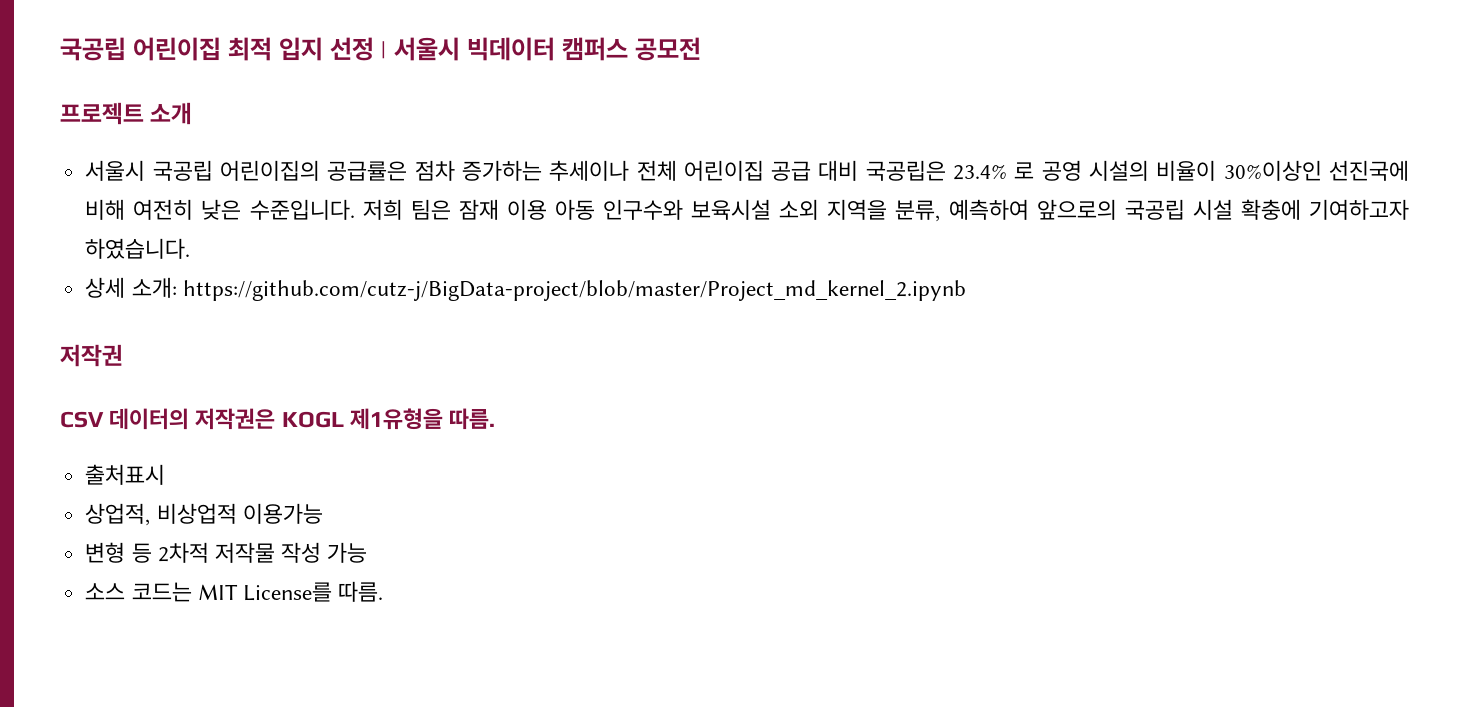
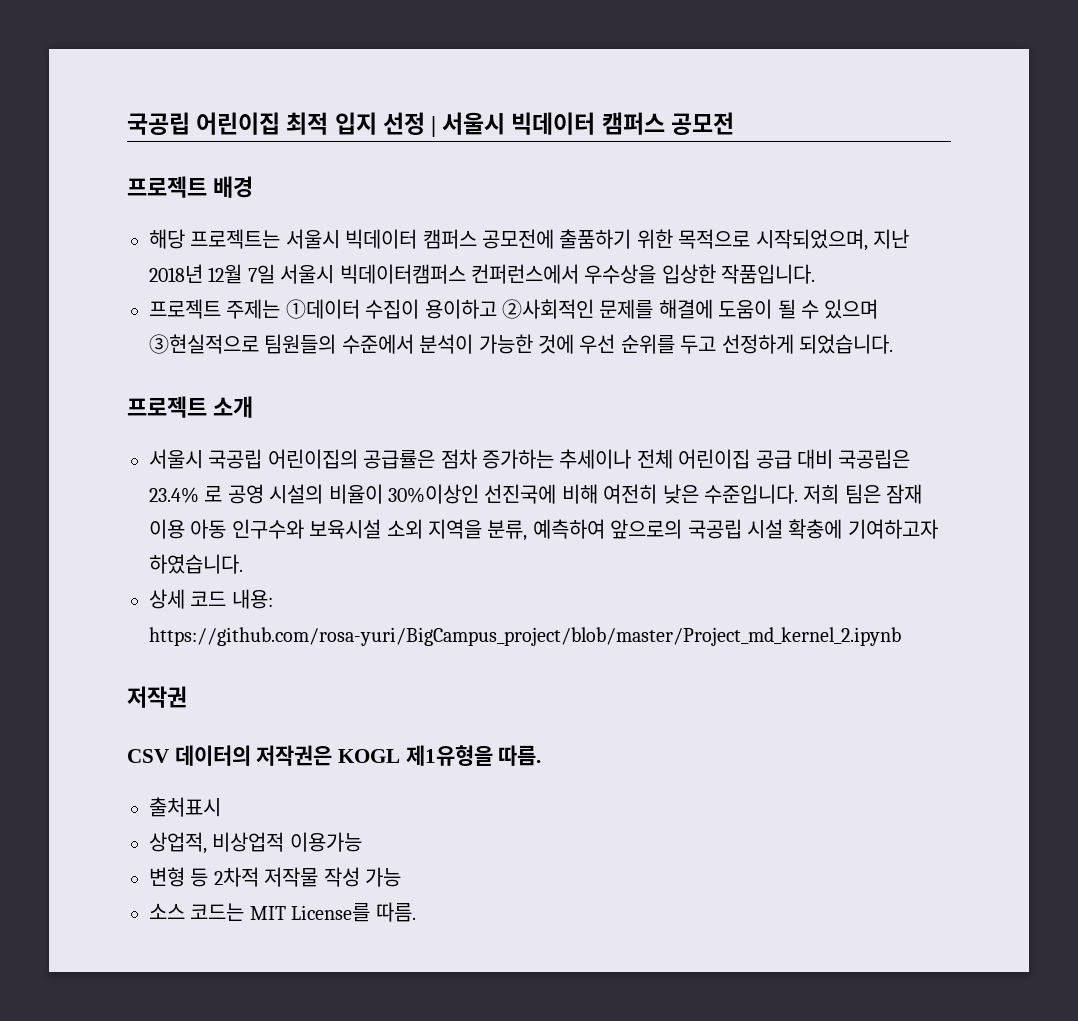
+ 프로젝트 배경
+ 해당 프로젝트는 서울시 빅데이터 캠퍼스 공모전에 출품하기 위한 목적으로 시작되었으며, 지난 2018년 12월 7일 서울시 빅데이터캠퍼스 컨퍼런스에서 우수상을 입상한 작품입니다.
+ 프로젝트 주제는 ①데이터 수집이 용이하고 ②사회적인 문제를 해결에 도움이 될 수 있으며 ③현실적으로 팀원들의 수준에서 분석이 가능한 것에 우선 순위를 두고 선정하게 되었습니다.
- 상세 소개: https://github.com/cutz-j/BigData-project/blob/master/Project_md_kernel_2.ipynb
+ 상세 코드 내용: https://github.com/rosa-yuri/BigCampus_project/blob/master/Project_md_kernel_2.ipynb

